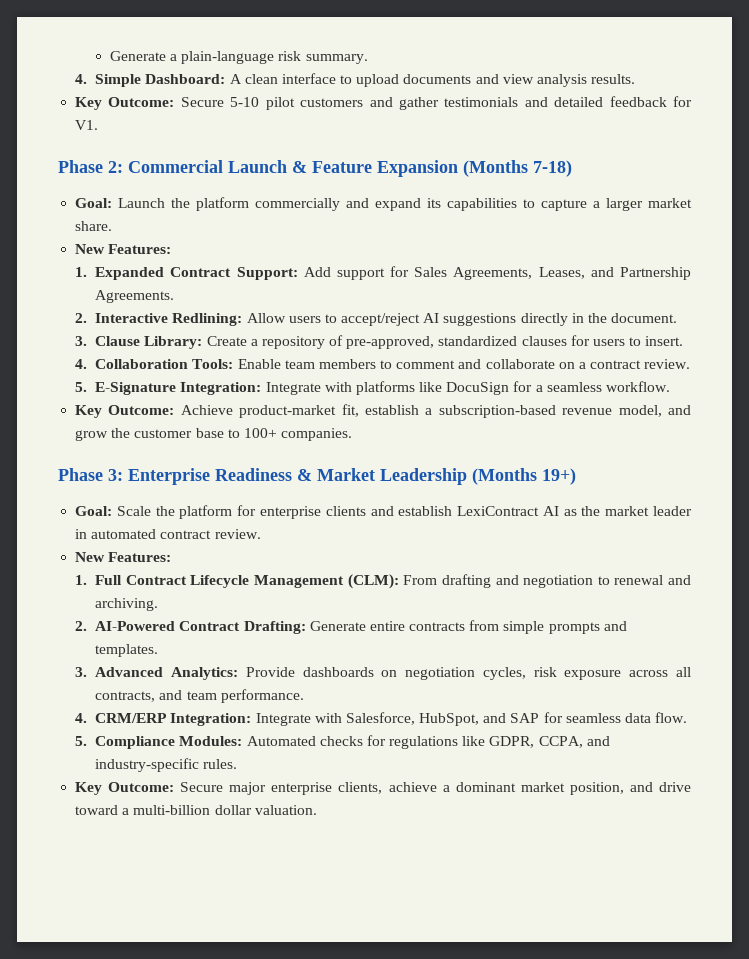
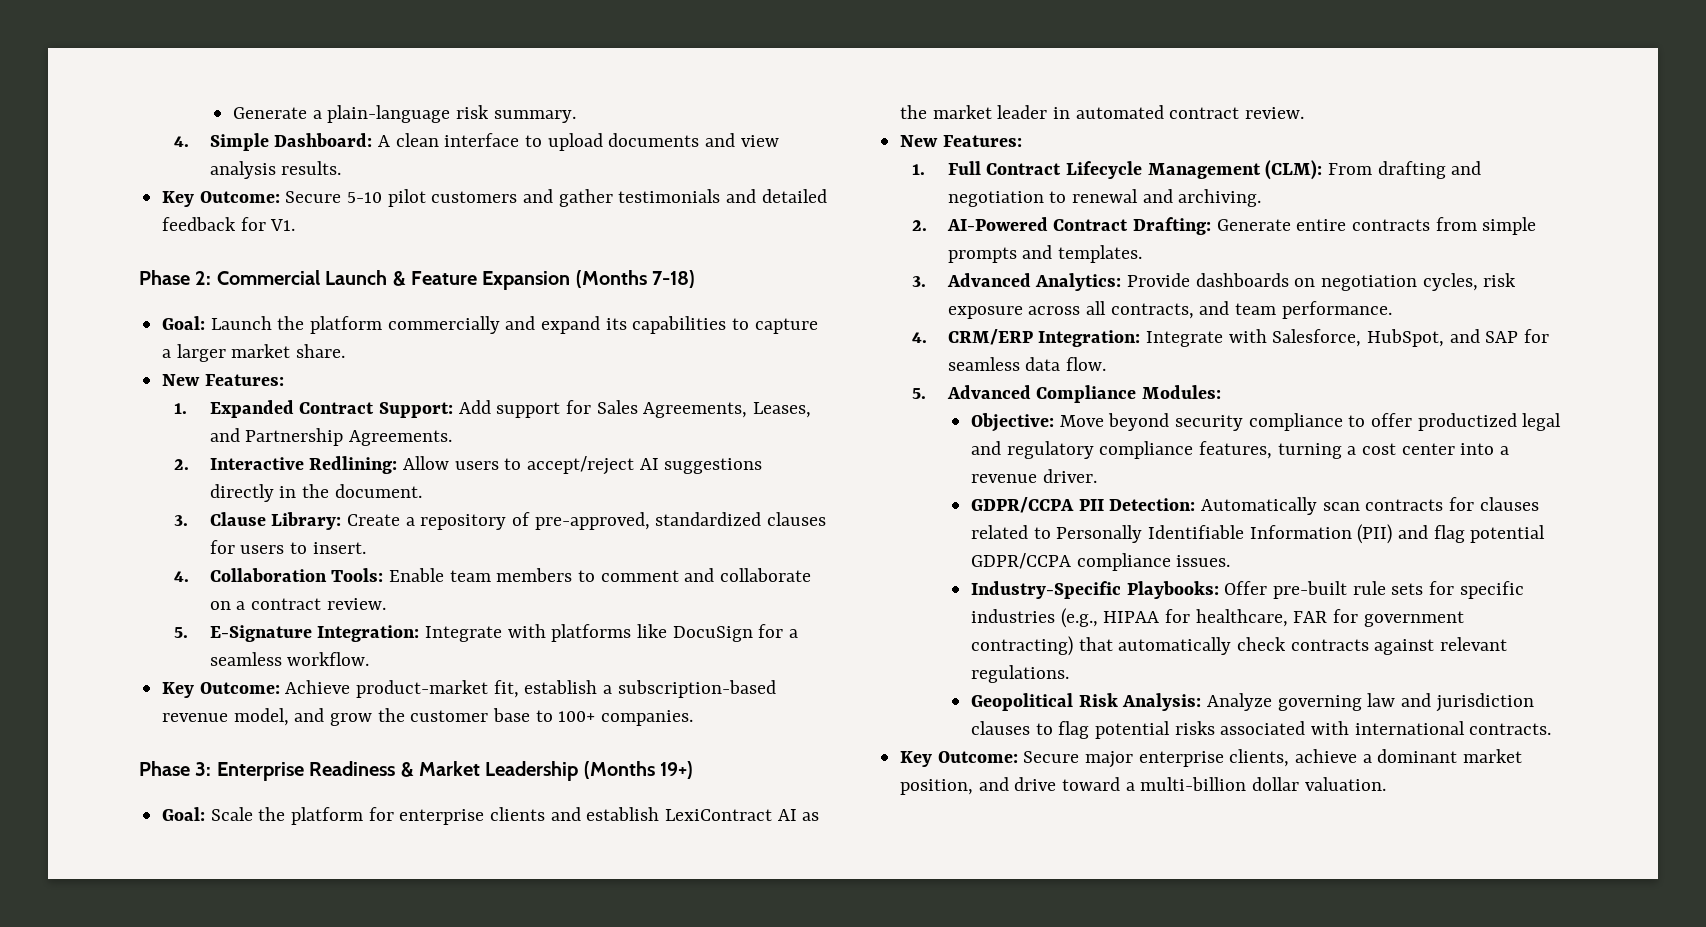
- 5. Compliance Modules: Automated checks for regulations like GDPR, CCPA, and industry-specific rules.
+ 5. Advanced Compliance Modules:
+ Objective: Move beyond security compliance to offer productized legal and regulatory compliance features, turning a cost center into a revenue driver.
+ GDPR/CCPA PII Detection: Automatically scan contracts for clauses related to Personally Identifiable Information (PII) and flag potential GDPR/CCPA compliance issues.
+ Industry-Specific Playbooks: Offer pre-built rule sets for specific industries (e.g., HIPAA for healthcare, FAR for government contracting) that automatically check contracts against relevant regulations.
+ Geopolitical Risk Analysis: Analyze governing law and jurisdiction clauses to flag potential risks associated with international contracts.

